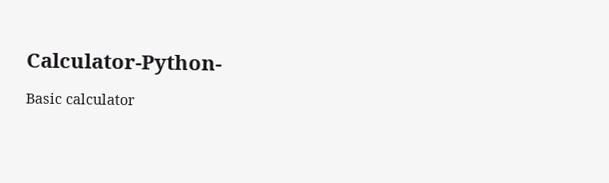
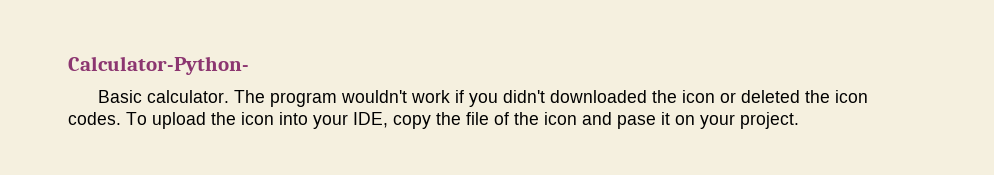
- Basic calculator
+ Basic calculator. The program wouldn't work if you didn't downloaded the icon or deleted the icon codes. To upload the icon into your IDE, copy the file of the icon and pase it on your project.

